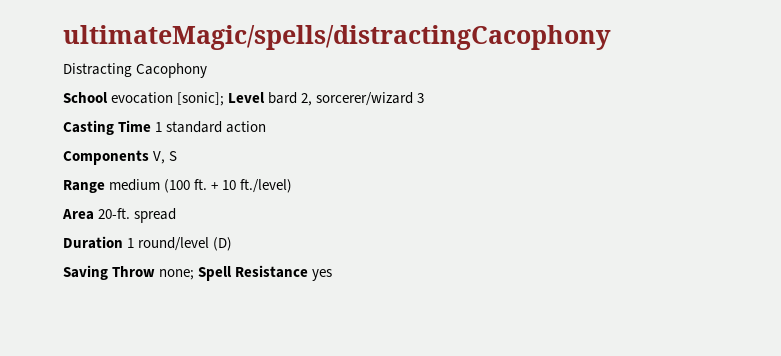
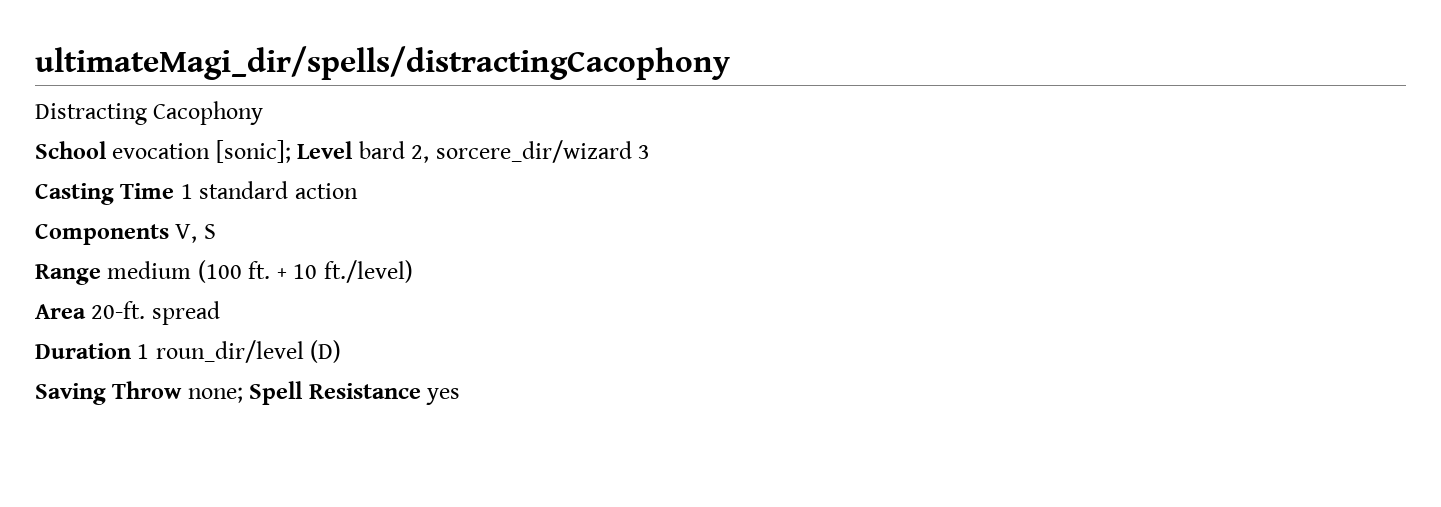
- ultimateMagic/spells/distractingCacophony
+ ultimateMagi_dir/spells/distractingCacophony
- School evocation [sonic]; Level bard 2, sorcerer/wizard 3
+ School evocation [sonic]; Level bard 2, sorcere_dir/wizard 3
- Duration 1 round/level (D)
+ Duration 1 roun_dir/level (D)

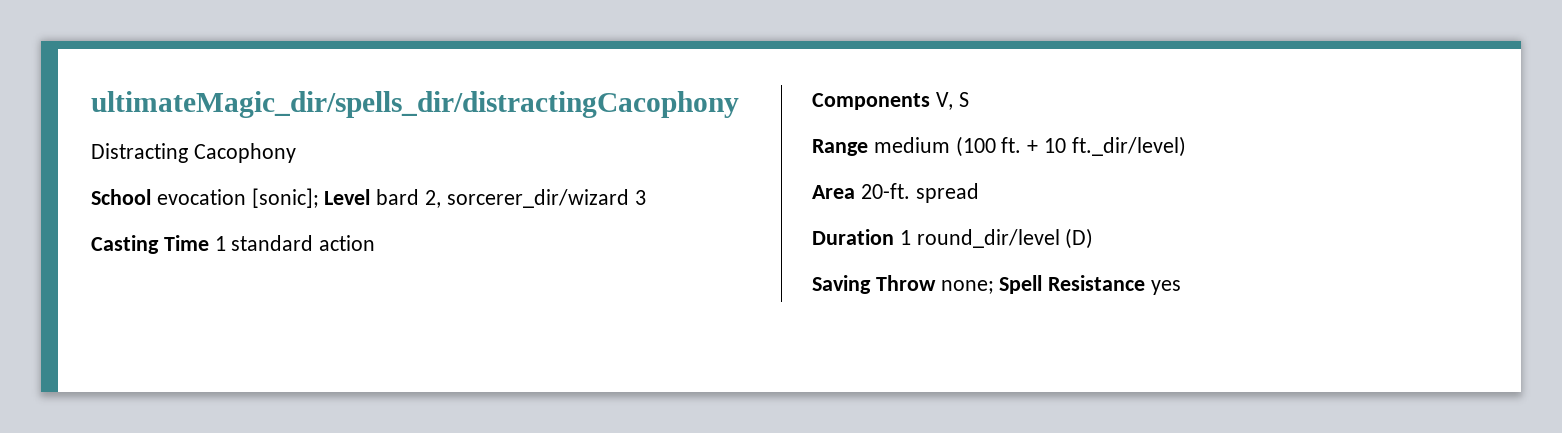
- ultimateMagi_dir/spells/distractingCacophony
+ ultimateMagic_dir/spells_dir/distractingCacophony
- School evocation [sonic]; Level bard 2, sorcere_dir/wizard 3
+ School evocation [sonic]; Level bard 2, sorcerer_dir/wizard 3
- + 10 ft./level)
+ + 10 ft._dir/level)
- Duration 1 roun_dir/level (D)
+ Duration 1 round_dir/level (D)

